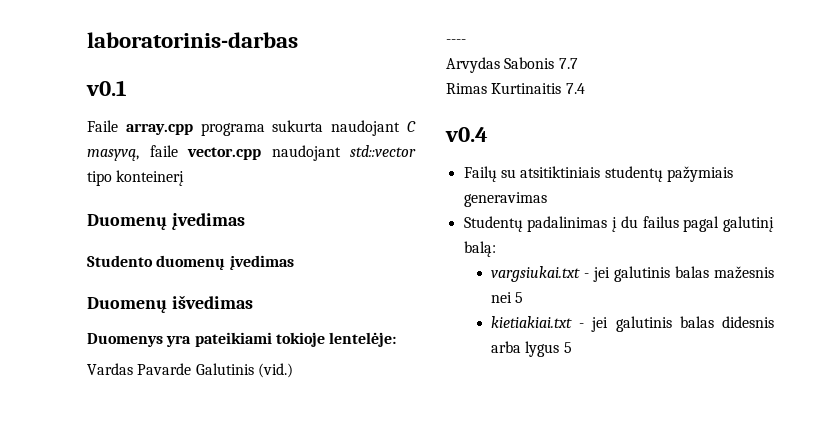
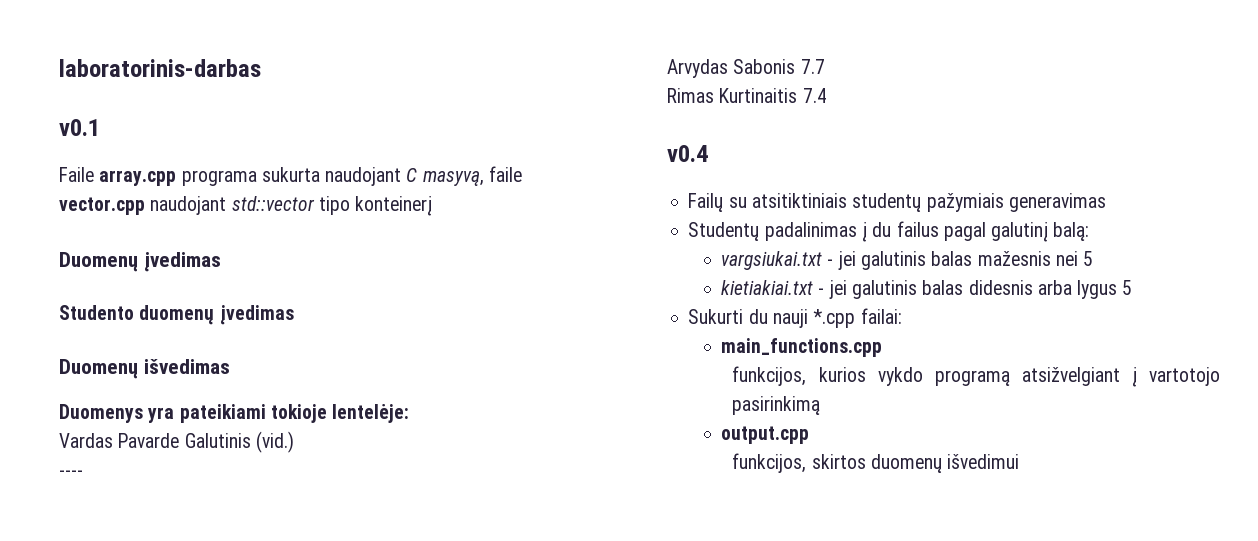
+ Sukurti du nauji *.cpp failai:
+ main_functions.cpp
+ funkcijos, kurios vykdo programą atsižvelgiant į vartotojo pasirinkimą
+ output.cpp
+ funkcijos, skirtos duomenų išvedimui

